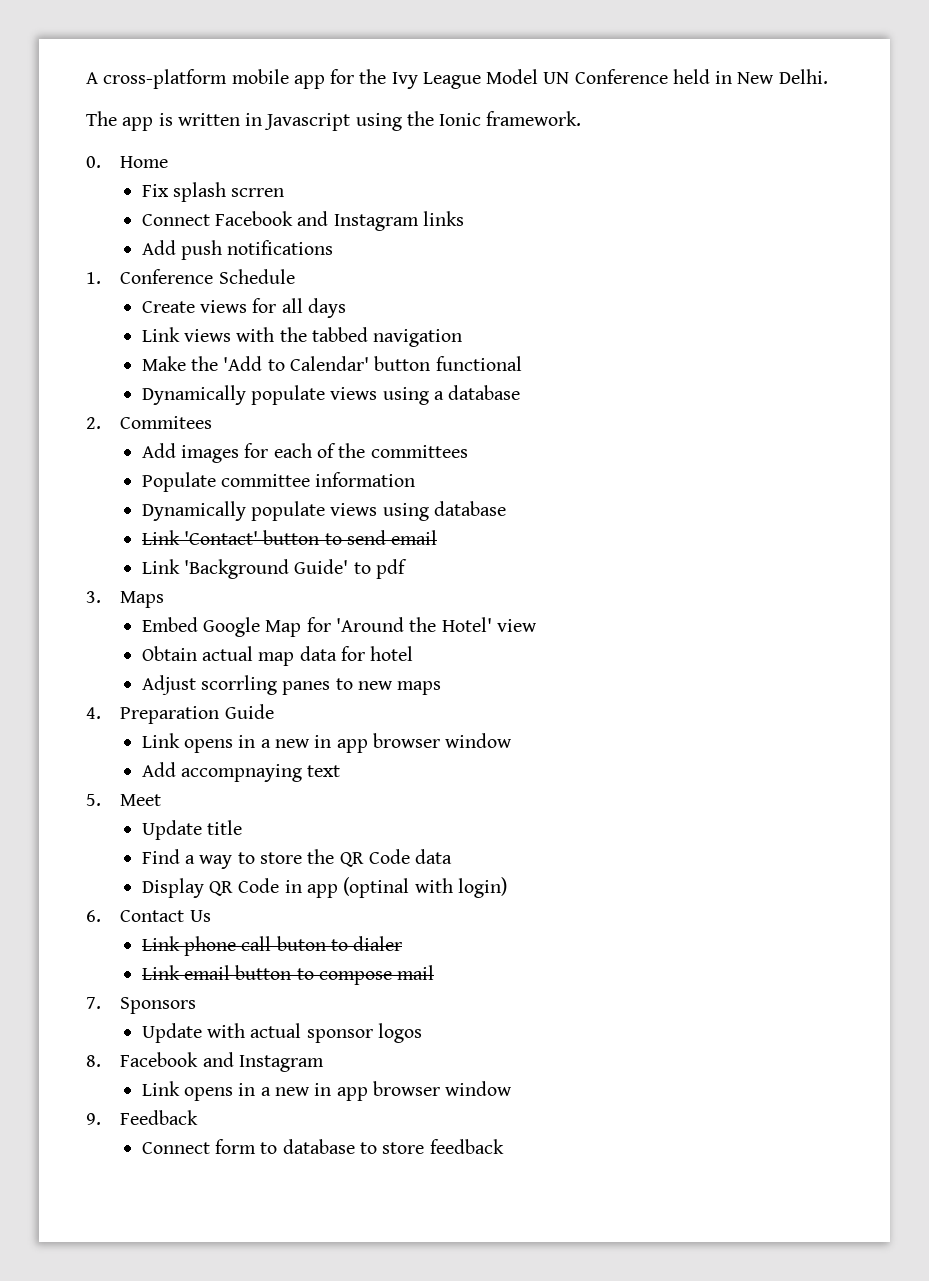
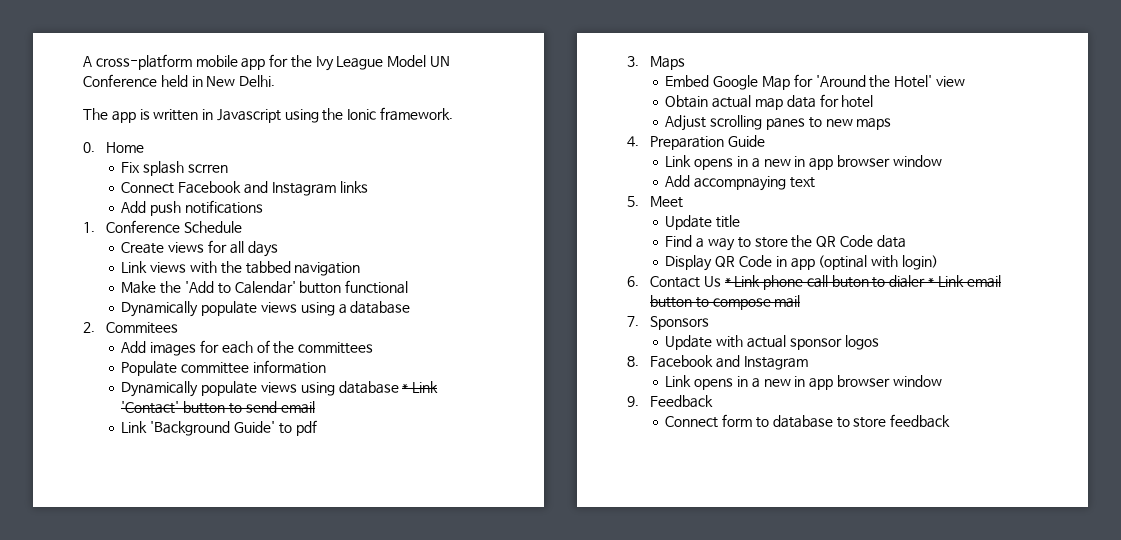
- Dynamically populate views using database
- Link 'Contact' button to send email
+ Dynamically populate views using database * Link 'Contact' button to send email
- Adjust scorrling panes to new maps
+ Adjust scrolling panes to new maps
- 6. Contact Us
- Link phone call buton to dialer
- Link email button to compose mail
+ 6. Contact Us * Link phone call buton to dialer * Link email button to compose mail

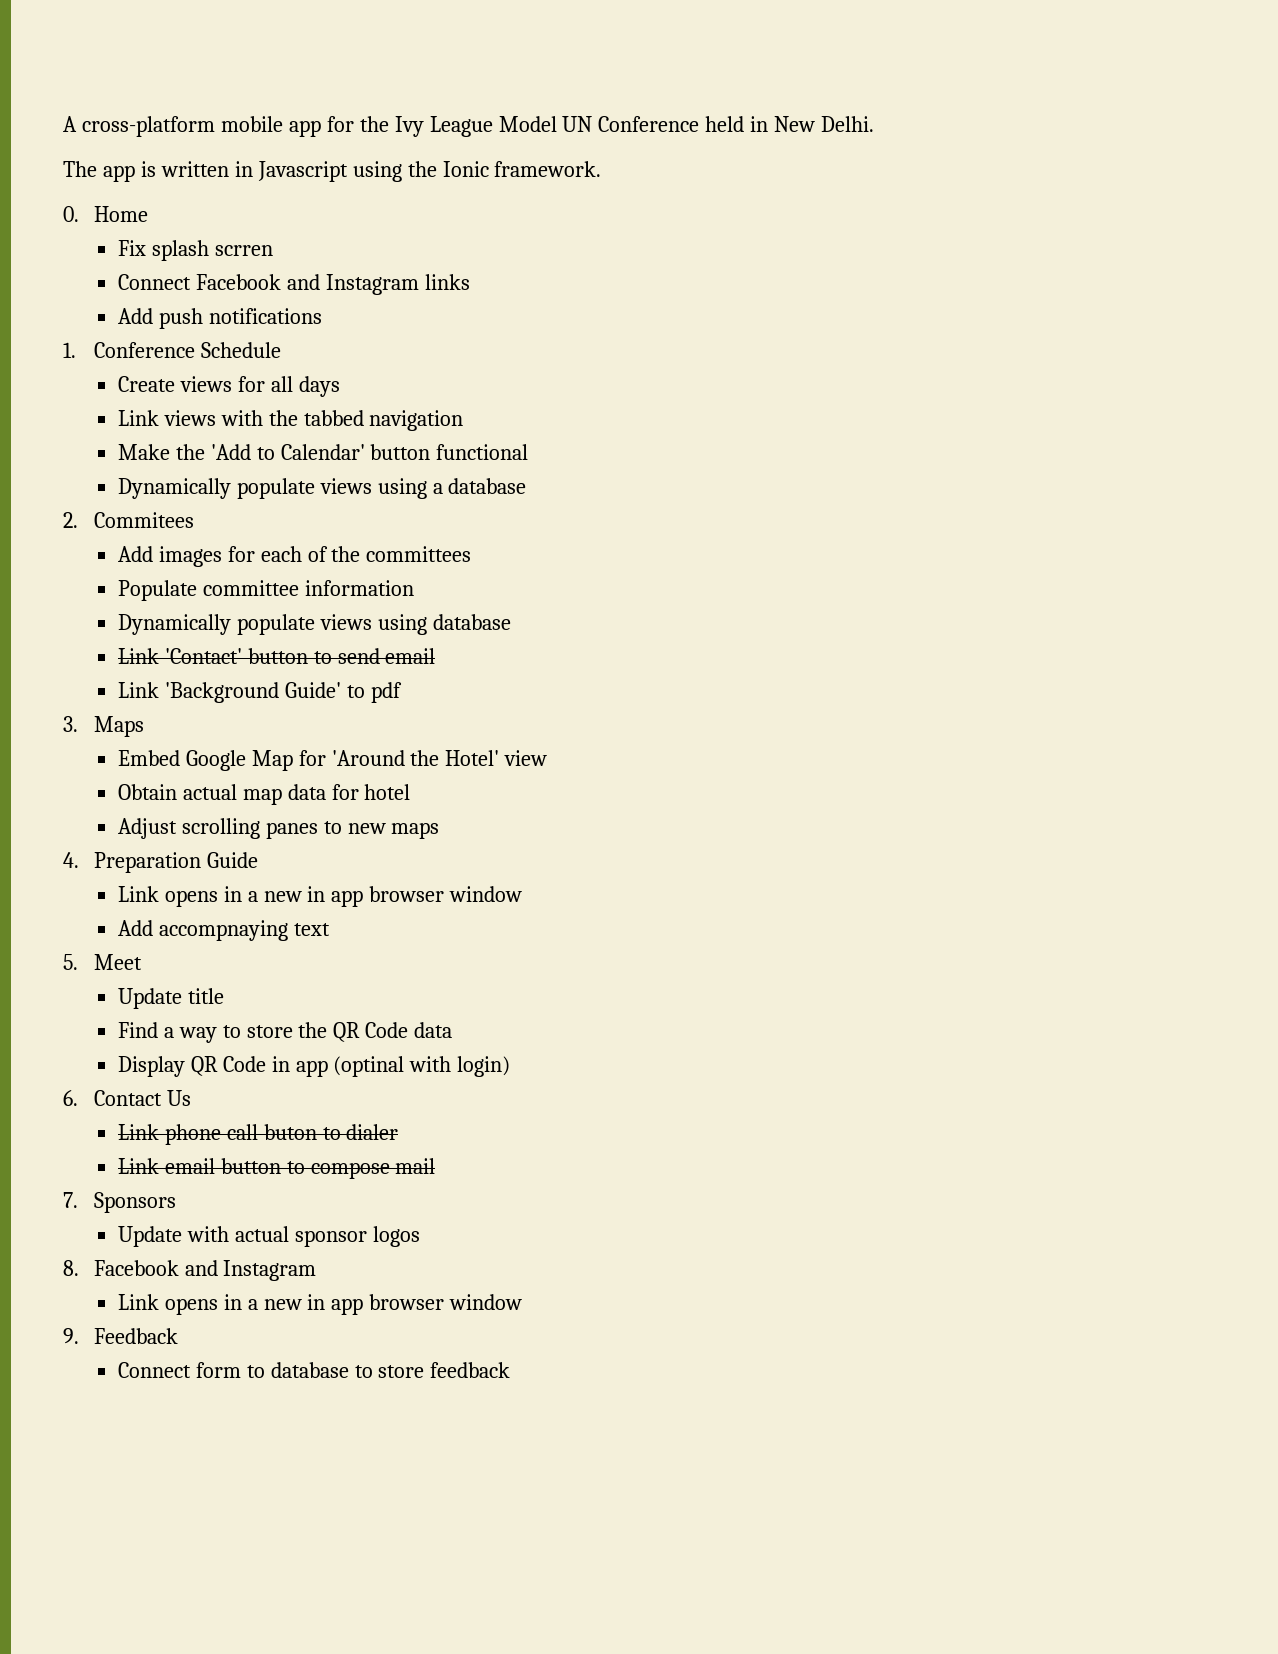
- Dynamically populate views using database * Link 'Contact' button to send email
+ Dynamically populate views using database
+ Link 'Contact' button to send email
- 6. Contact Us * Link phone call buton to dialer * Link email button to compose mail
+ 6. Contact Us
+ Link phone call buton to dialer
+ Link email button to compose mail

